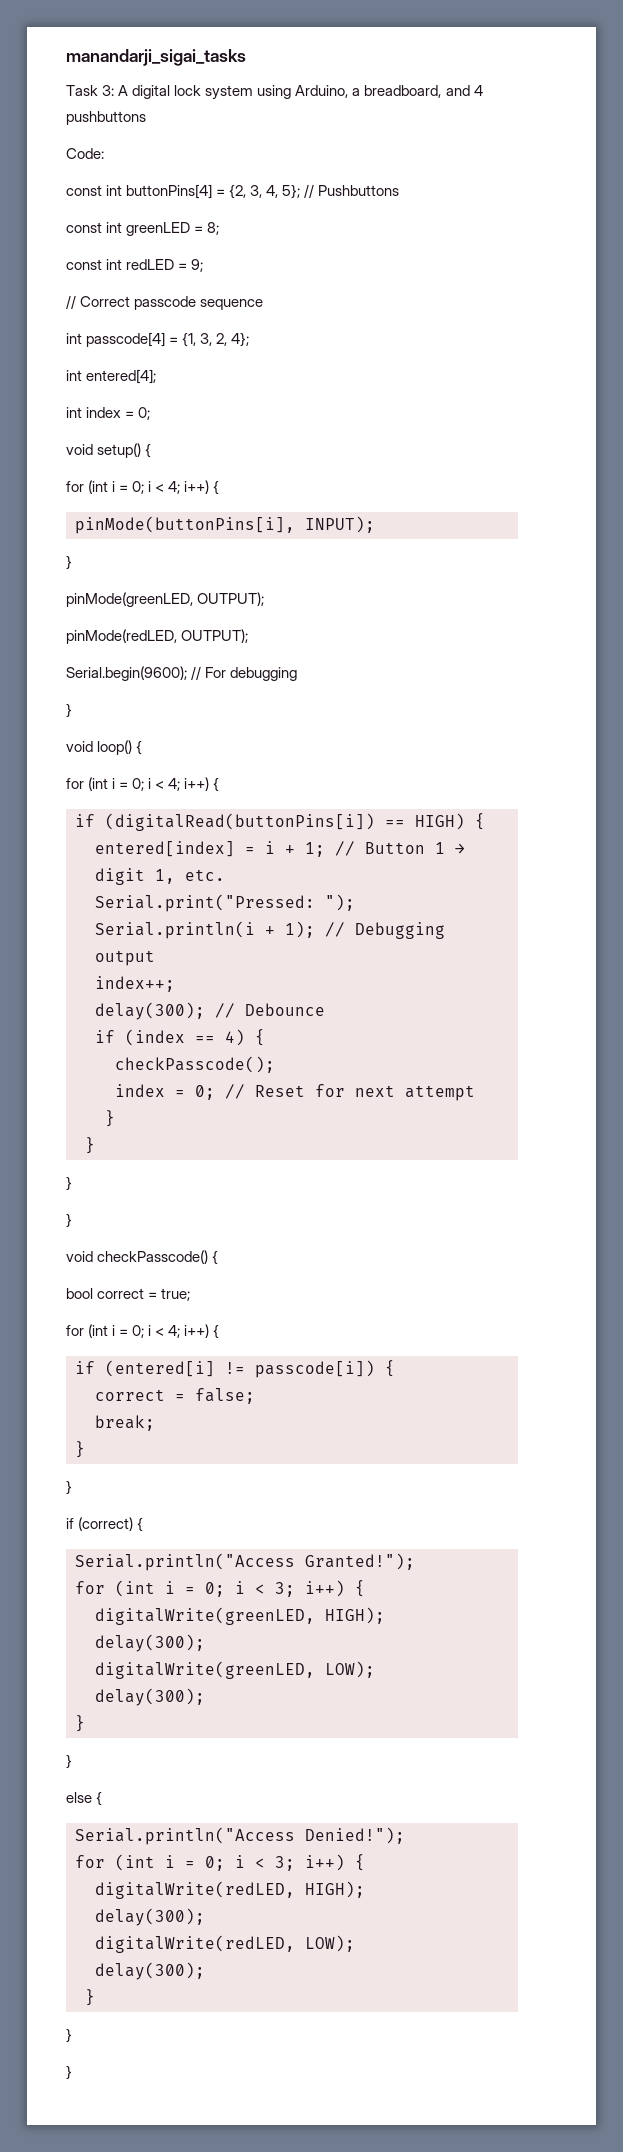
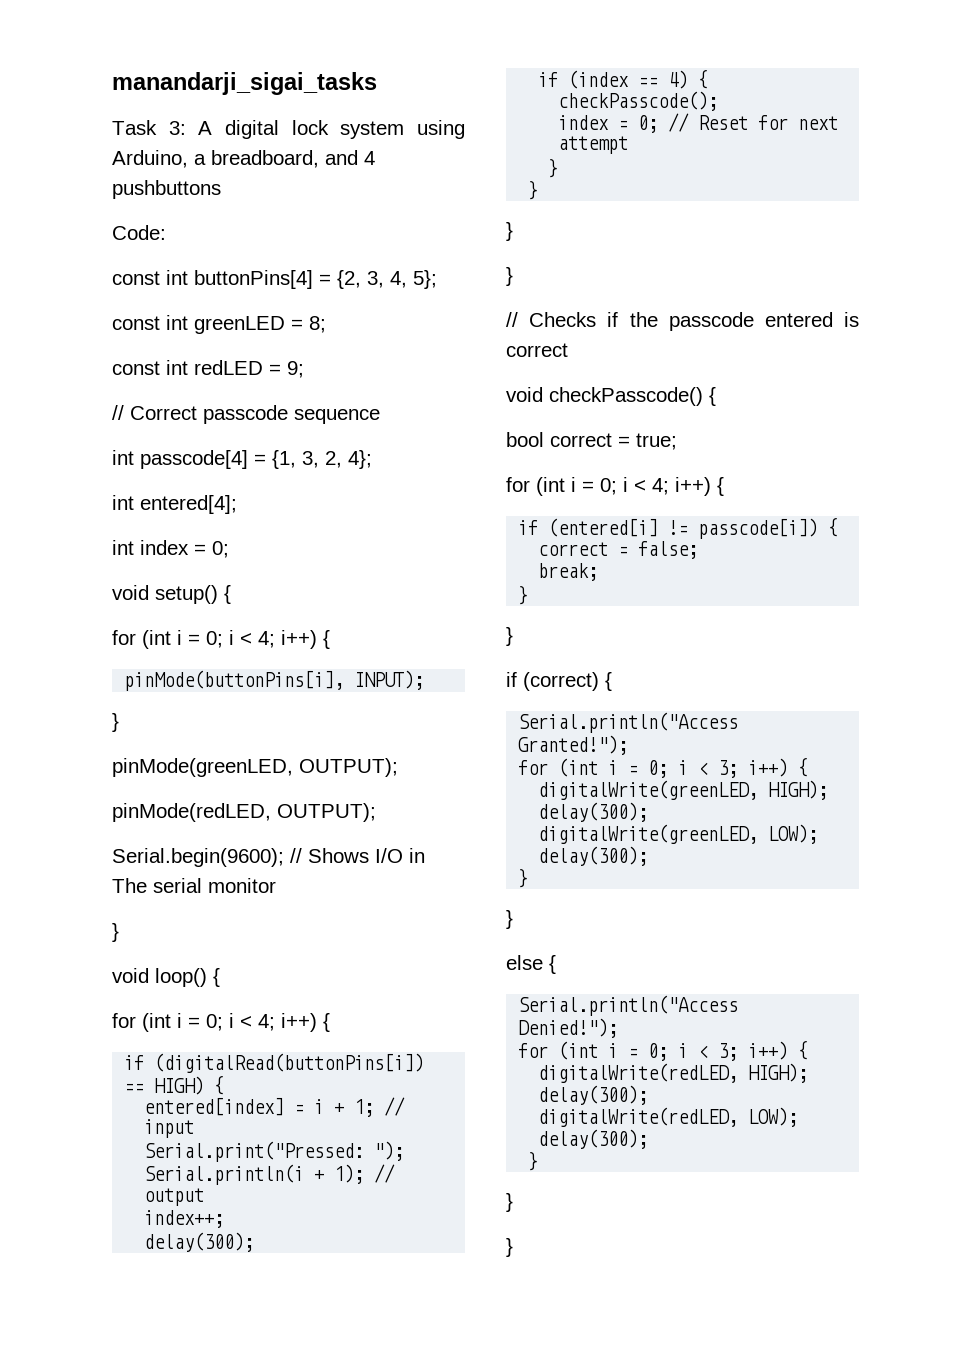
- const int buttonPins[4] = {2, 3, 4, 5}; // Pushbuttons
+ const int buttonPins[4] = {2, 3, 4, 5};
- Serial.begin(9600); // For debugging
+ Serial.begin(9600); // Shows I/O in The serial monitor
- entered[index] = i + 1; // Button 1 → digit 1, etc.
+ entered[index] = i + 1; // input
- Serial.println(i + 1); // Debugging output
+ Serial.println(i + 1); // output
  index++;
- delay(300); // Debounce
+ delay(300);
+ // Checks if the passcode entered is correct

